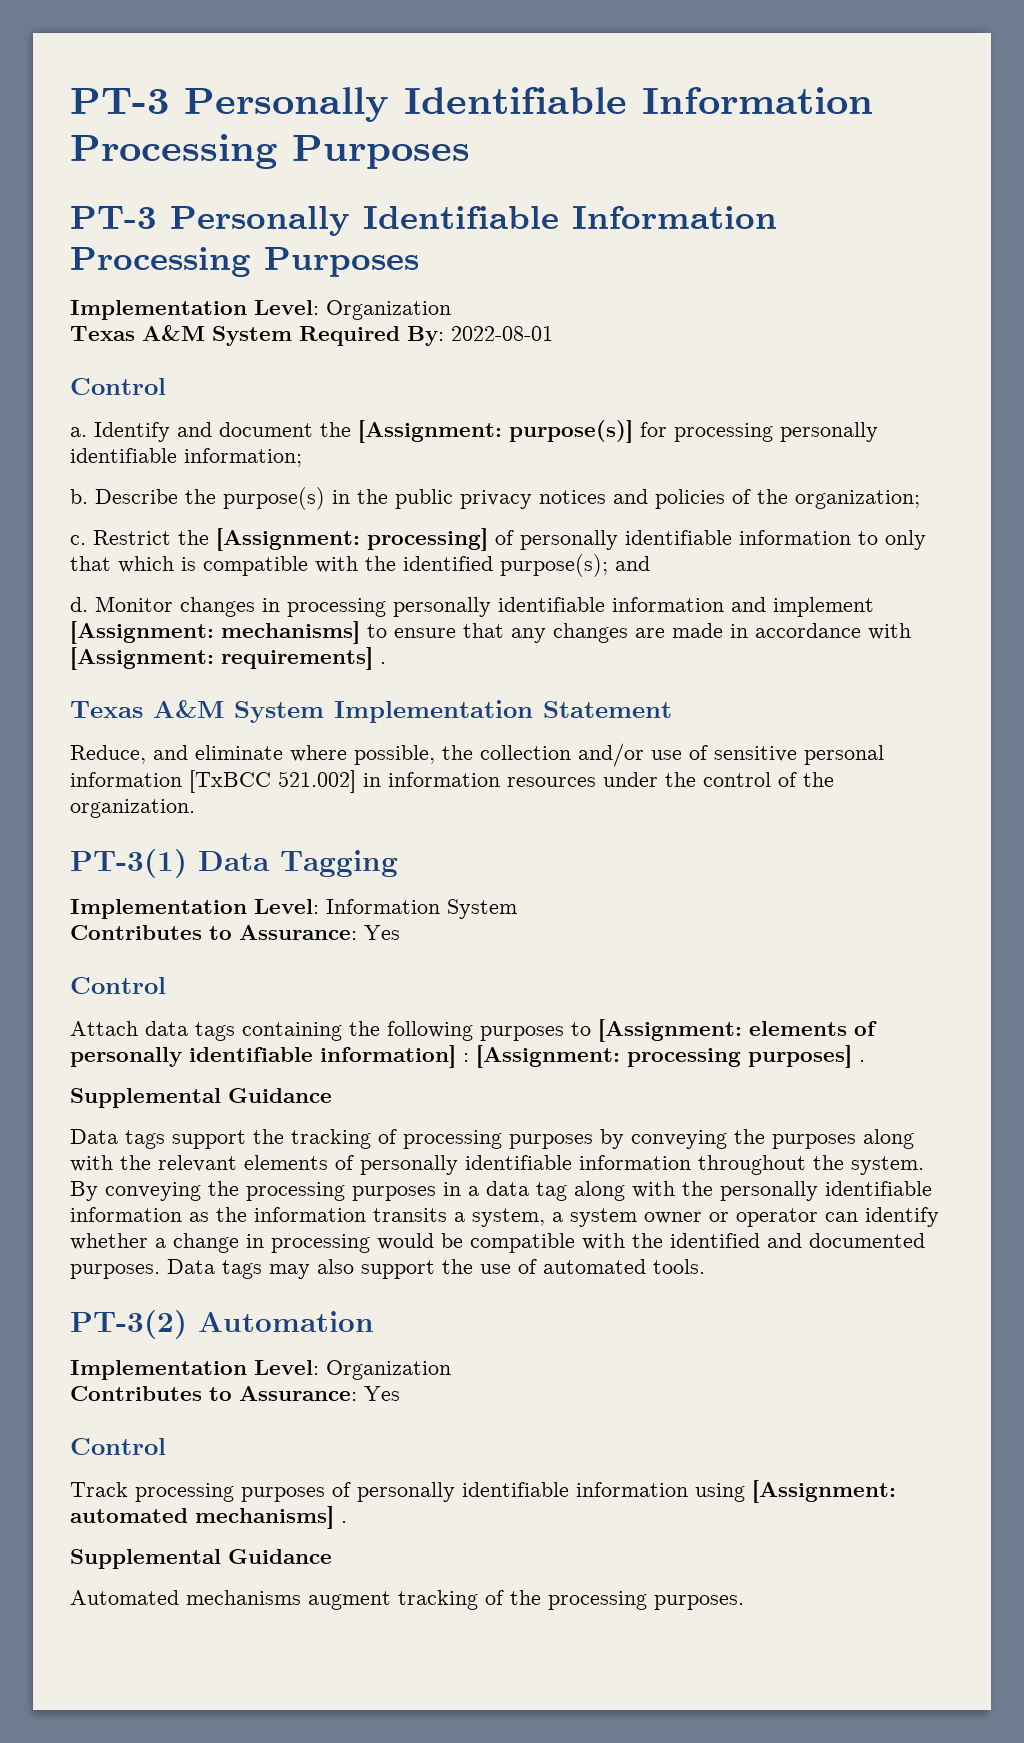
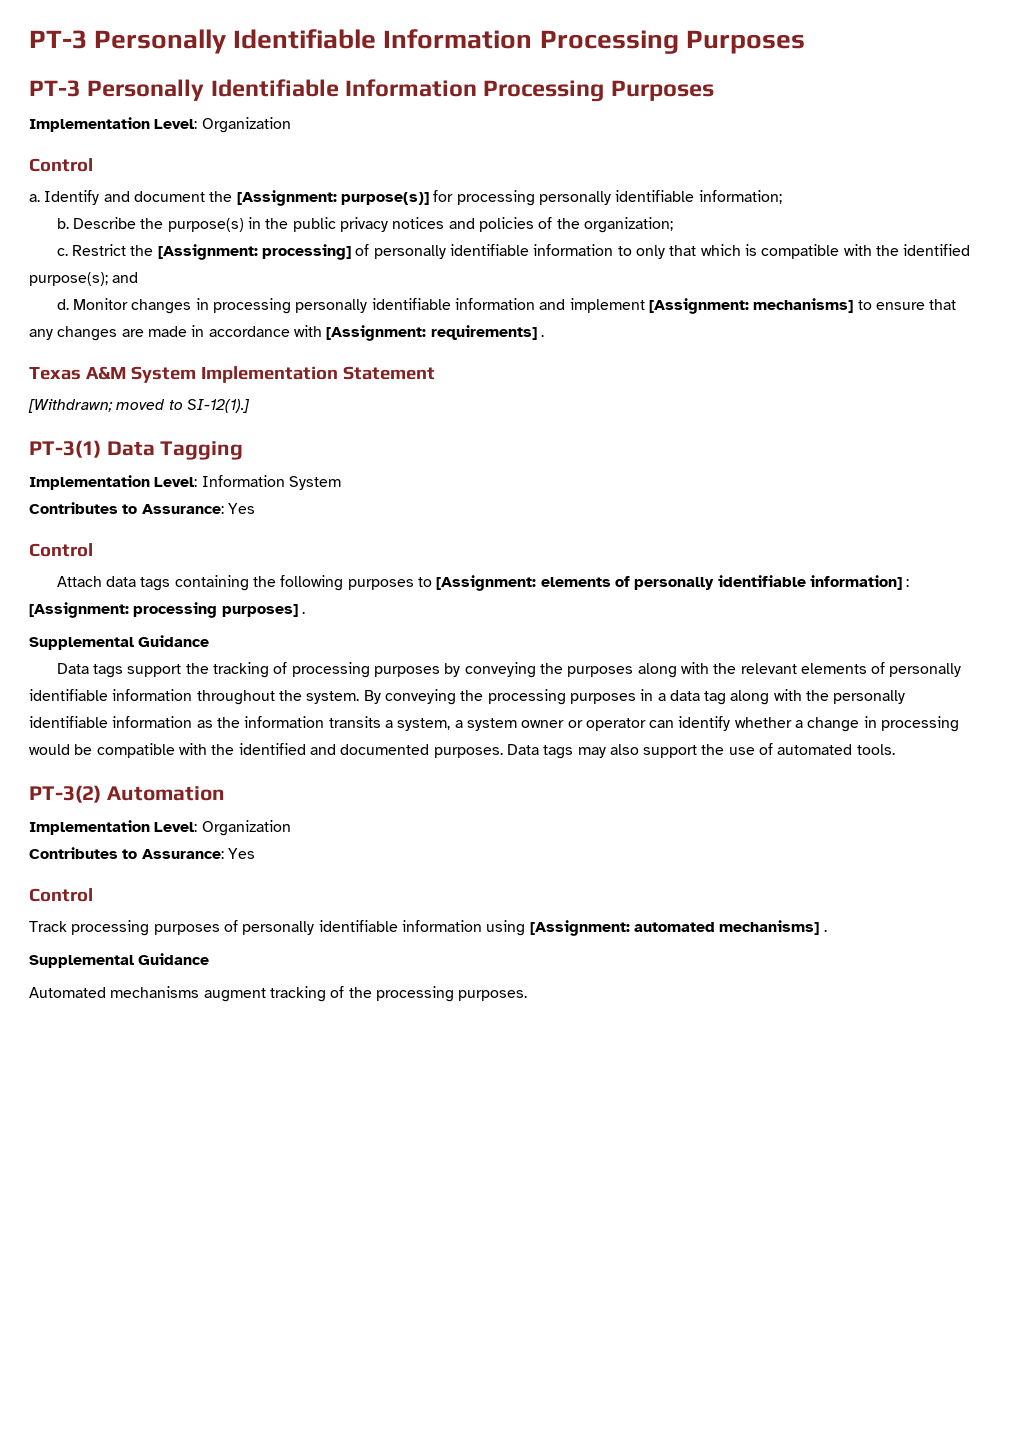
- Texas A&M System Required By: 2022-08-01
- Reduce, and eliminate where possible, the collection and/or use of sensitive personal information [TxBCC 521.002] in information resources under the control of the organization.
+ [Withdrawn; moved to SI-12(1).]

